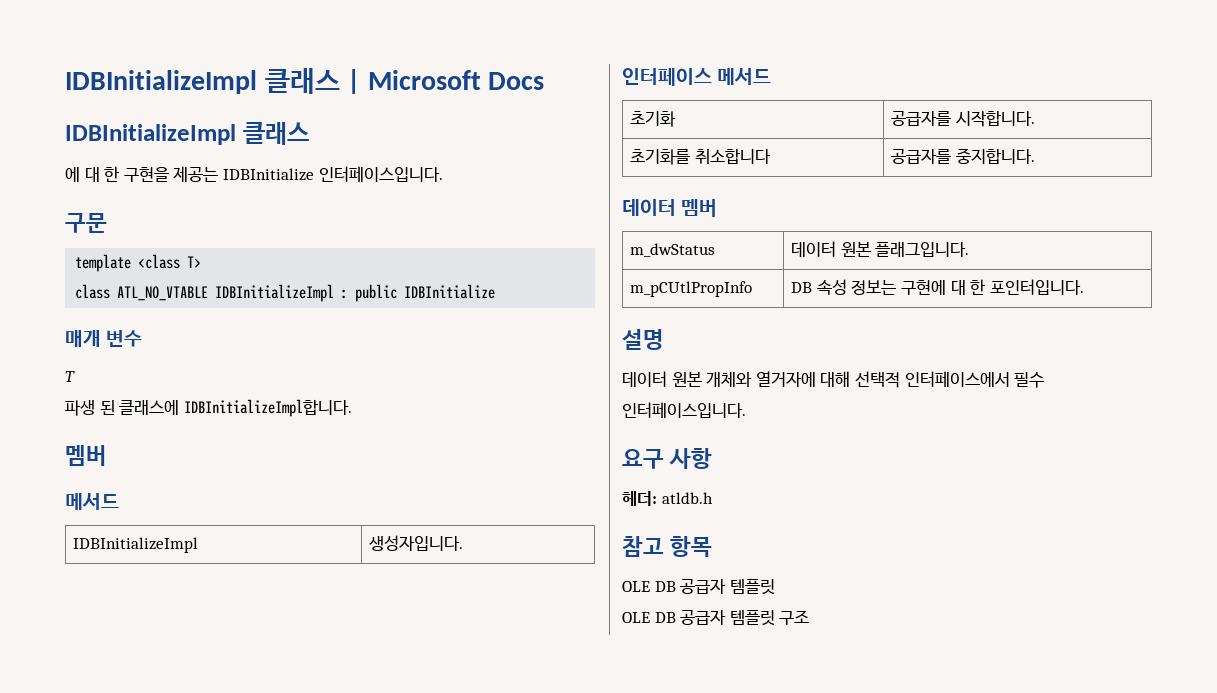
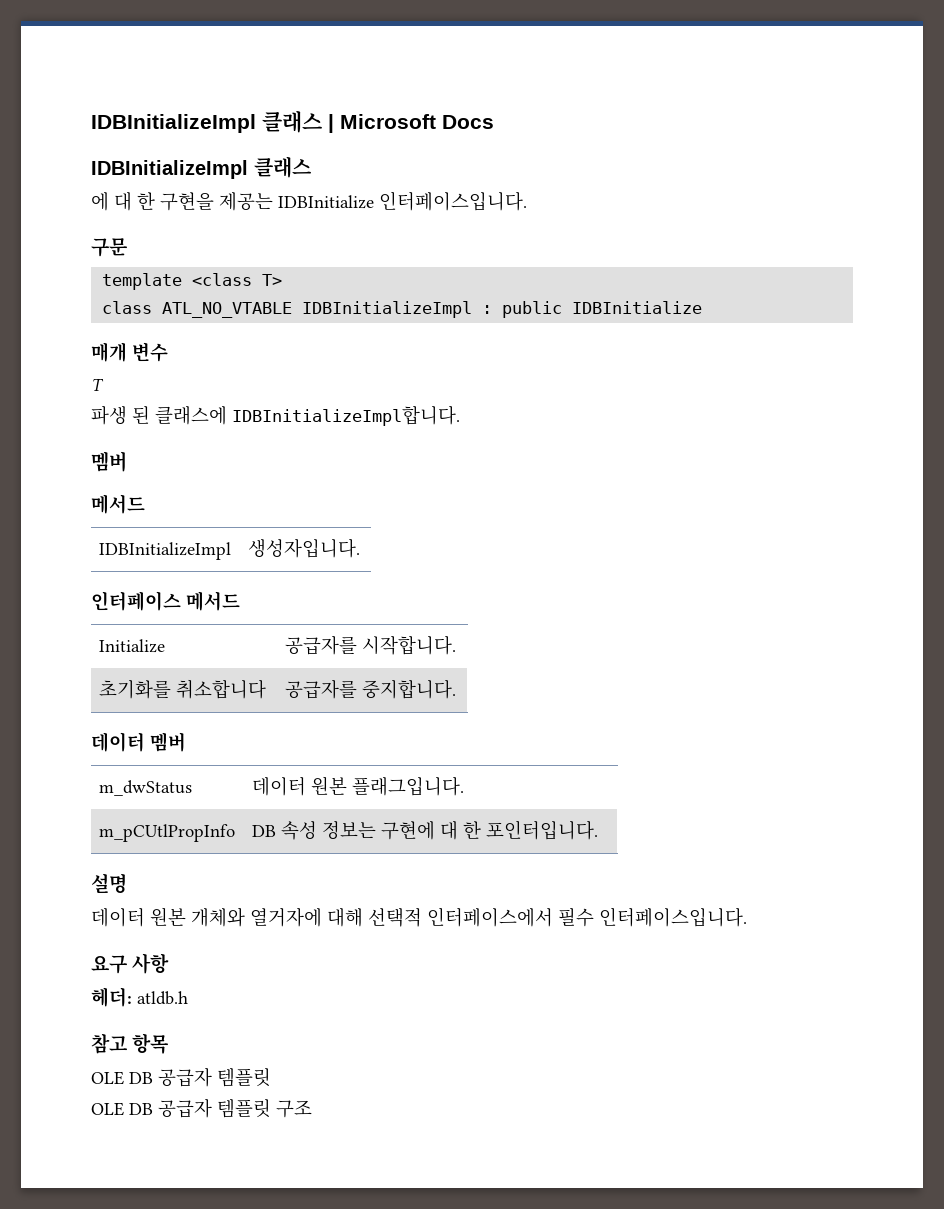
- 초기화 | 공급자를 시작합니다.
+ Initialize | 공급자를 시작합니다.

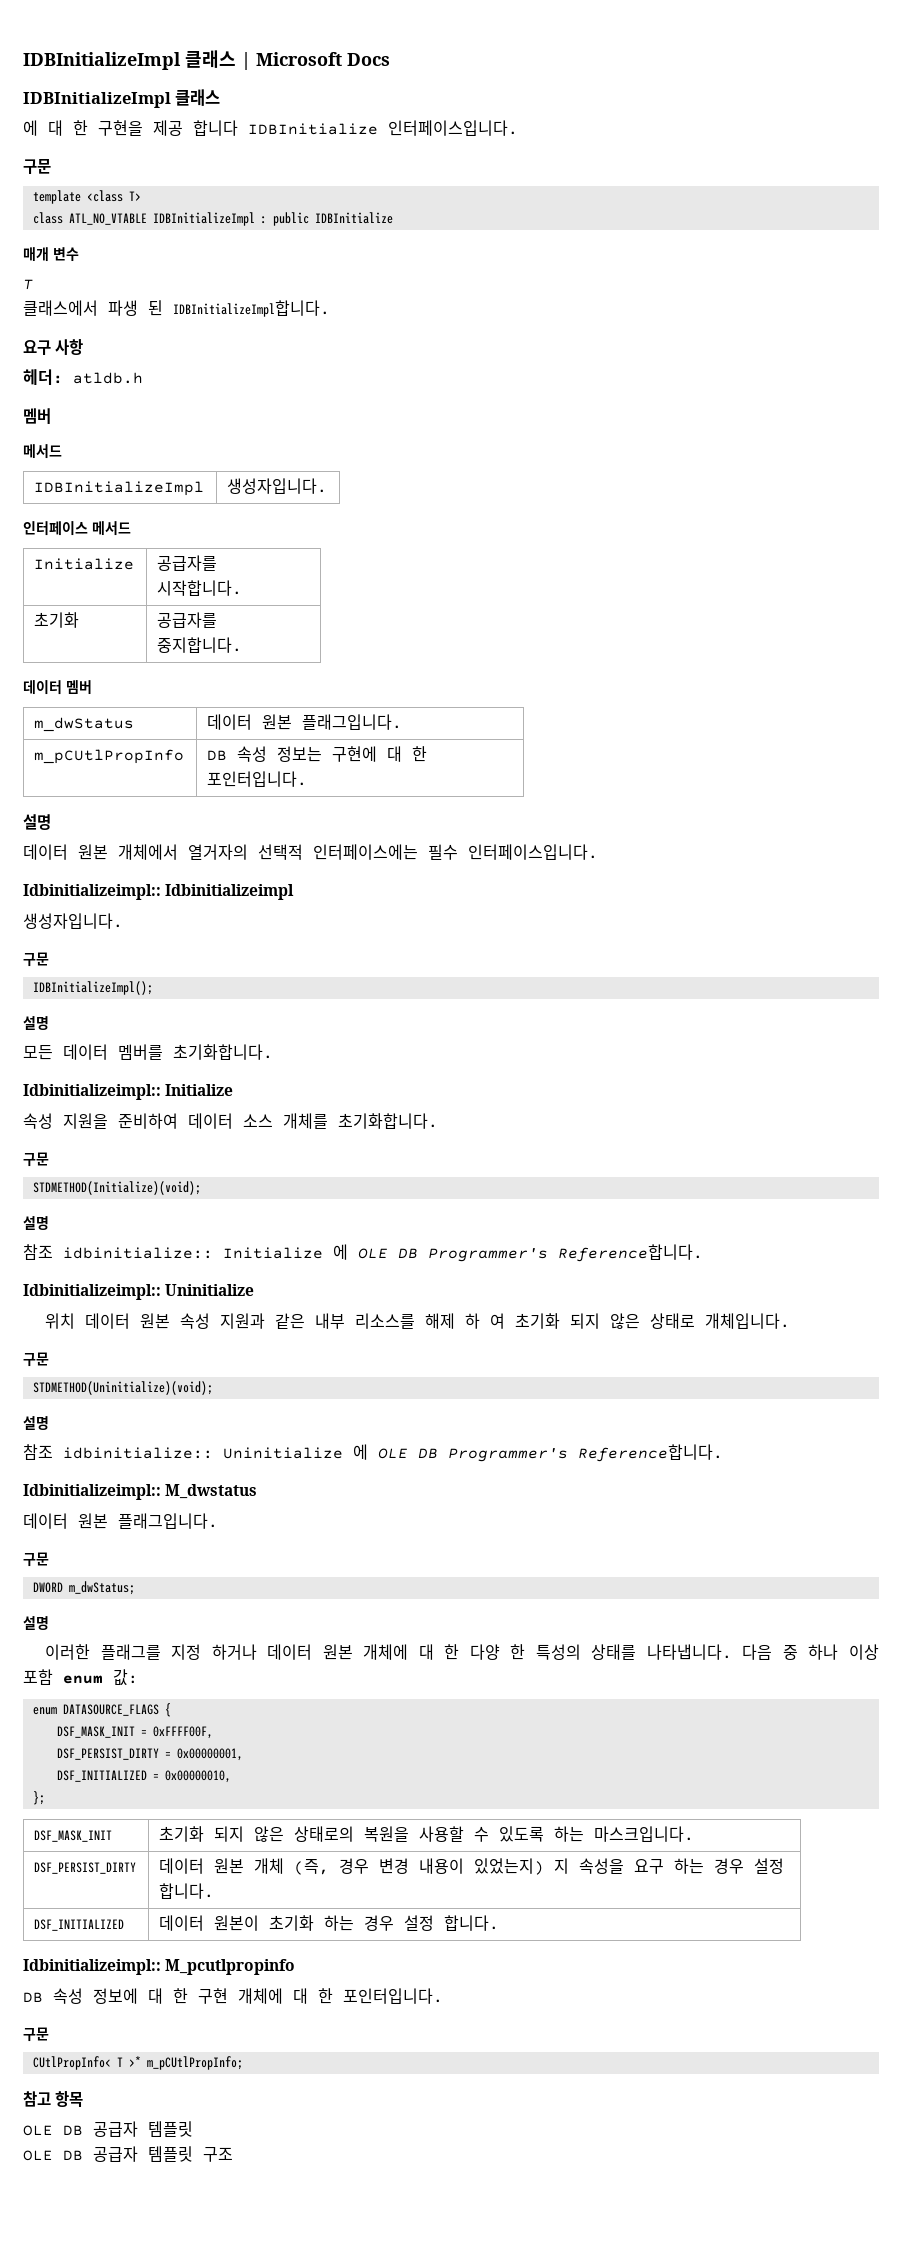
- 에 대 한 구현을 제공는 IDBInitialize 인터페이스입니다.
+ 에 대 한 구현을 제공 합니다 IDBInitialize 인터페이스입니다.
- 파생 된 클래스에 IDBInitializeImpl합니다.
+ 클래스에서 파생 된 IDBInitializeImpl합니다.
+ 요구 사항
+ 헤더: atldb.h
- 초기화를 취소합니다 | 공급자를 중지합니다.
+ 초기화 | 공급자를 중지합니다.
- 데이터 원본 개체와 열거자에 대해 선택적 인터페이스에서 필수 인터페이스입니다.
- 요구 사항
- 헤더: atldb.h
+ 데이터 원본 개체에서 열거자의 선택적 인터페이스에는 필수 인터페이스입니다.
+ Idbinitializeimpl:: Idbinitializeimpl
+ 생성자입니다.
+ 구문
+ IDBInitializeImpl();
+ 설명
+ 모든 데이터 멤버를 초기화합니다.
+ Idbinitializeimpl:: Initialize
+ 속성 지원을 준비하여 데이터 소스 개체를 초기화합니다.
+ 구문
+ STDMETHOD(Initialize)(void);
+ 설명
+ 참조 idbinitialize:: Initialize 에 OLE DB Programmer's Reference합니다.
+ Idbinitializeimpl:: Uninitialize
+ 위치 데이터 원본 속성 지원과 같은 내부 리소스를 해제 하 여 초기화 되지 않은 상태로 개체입니다.
+ 구문
+ STDMETHOD(Uninitialize)(void);
+ 설명
+ 참조 idbinitialize:: Uninitialize 에 OLE DB Programmer's Reference합니다.
+ Idbinitializeimpl:: M_dwstatus
+ 데이터 원본 플래그입니다.
+ 구문
+ DWORD m_dwStatus;
+ 설명
+ 이러한 플래그를 지정 하거나 데이터 원본 개체에 대 한 다양 한 특성의 상태를 나타냅니다. 다음 중 하나 이상 포함 enum 값:
+ enum DATASOURCE_FLAGS {
+ DSF_MASK_INIT = 0xFFFF00F,
+ DSF_PERSIST_DIRTY = 0x00000001,
+ DSF_INITIALIZED = 0x00000010,
+ };
+ DSF_MASK_INIT | 초기화 되지 않은 상태로의 복원을 사용할 수 있도록 하는 마스크입니다.
+ DSF_PERSIST_DIRTY | 데이터 원본 개체 (즉, 경우 변경 내용이 있었는지) 지 속성을 요구 하는 경우 설정 합니다.
+ DSF_INITIALIZED | 데이터 원본이 초기화 하는 경우 설정 합니다.
+ Idbinitializeimpl:: M_pcutlpropinfo
+ DB 속성 정보에 대 한 구현 개체에 대 한 포인터입니다.
+ 구문
+ CUtlPropInfo< T >* m_pCUtlPropInfo;

